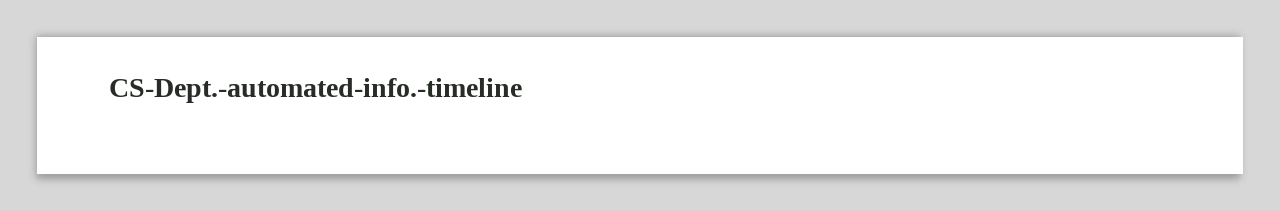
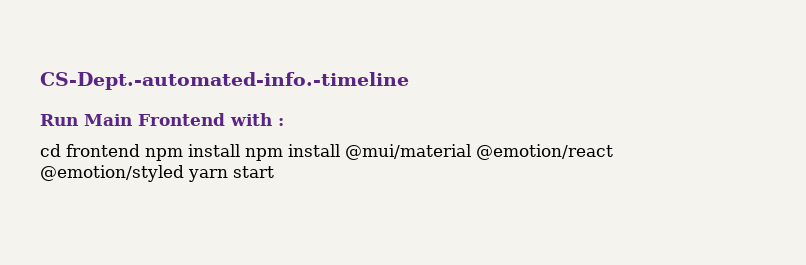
+ Run Main Frontend with :
+ cd frontend npm install npm install @mui/material @emotion/react @emotion/styled yarn start

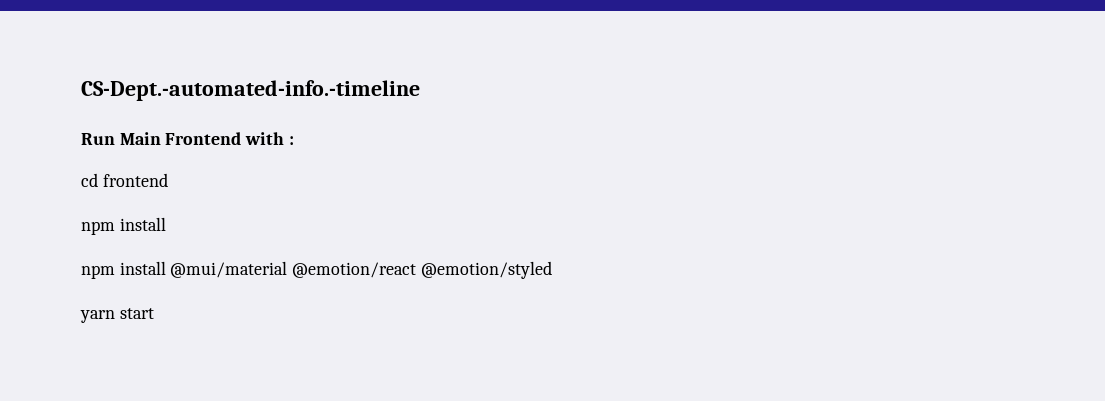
- cd frontend npm install npm install @mui/material @emotion/react @emotion/styled yarn start
+ cd frontend
+ npm install
+ npm install @mui/material @emotion/react @emotion/styled
+ yarn start

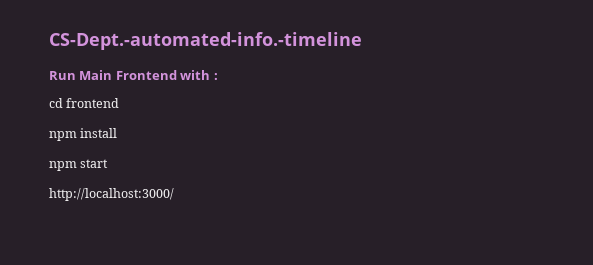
- npm install @mui/material @emotion/react @emotion/styled
- yarn start
+ npm start
+ http://localhost:3000/

